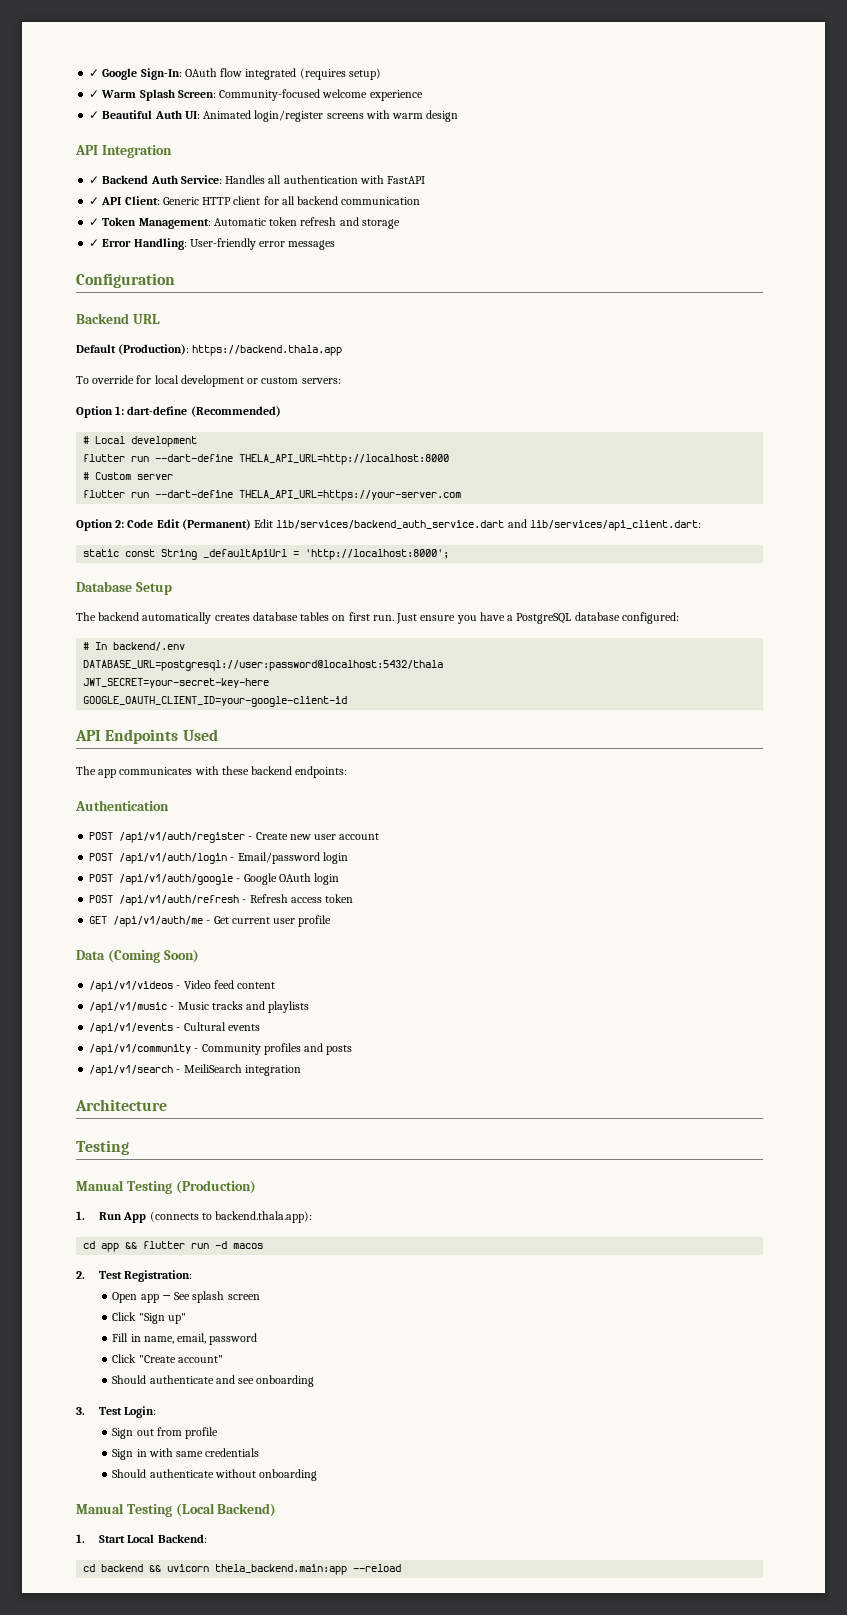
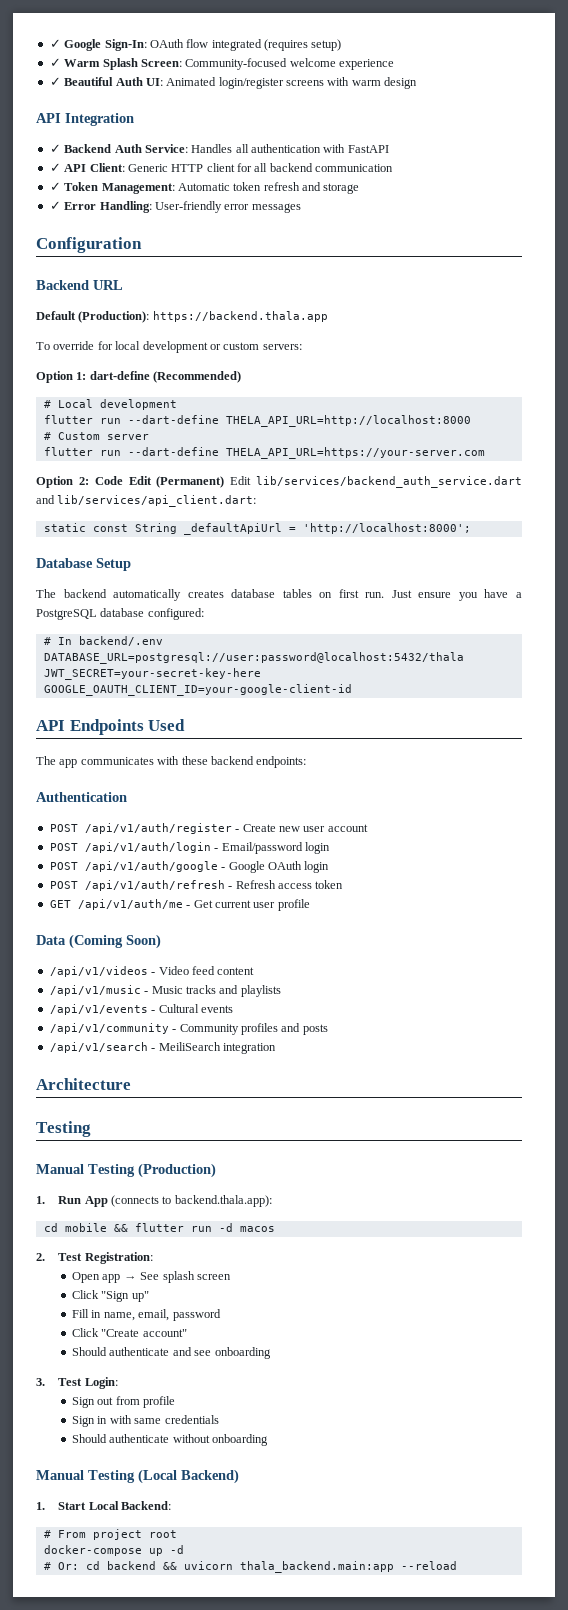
- cd app && flutter run -d macos
+ cd mobile && flutter run -d macos
- cd backend && uvicorn thela_backend.main:app --reload
+ # From project root
+ docker-compose up -d
+ # Or: cd backend && uvicorn thala_backend.main:app --reload

